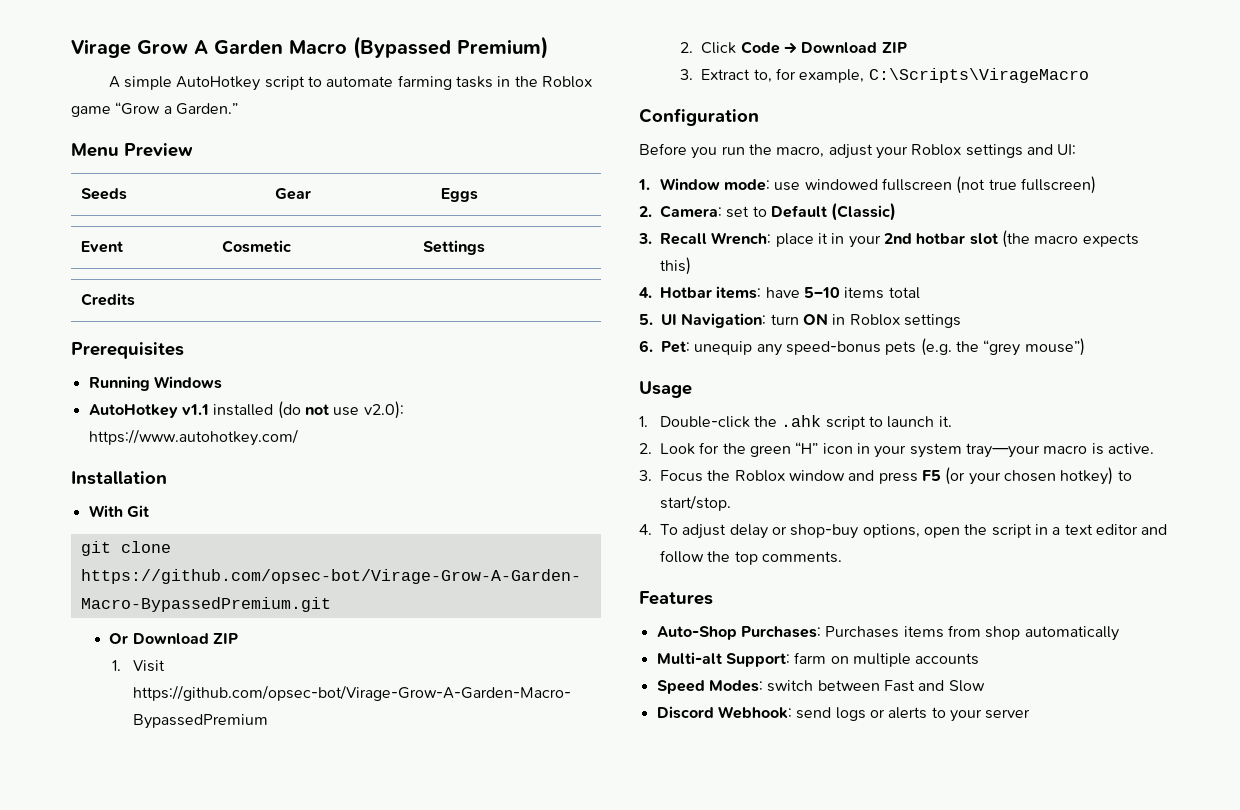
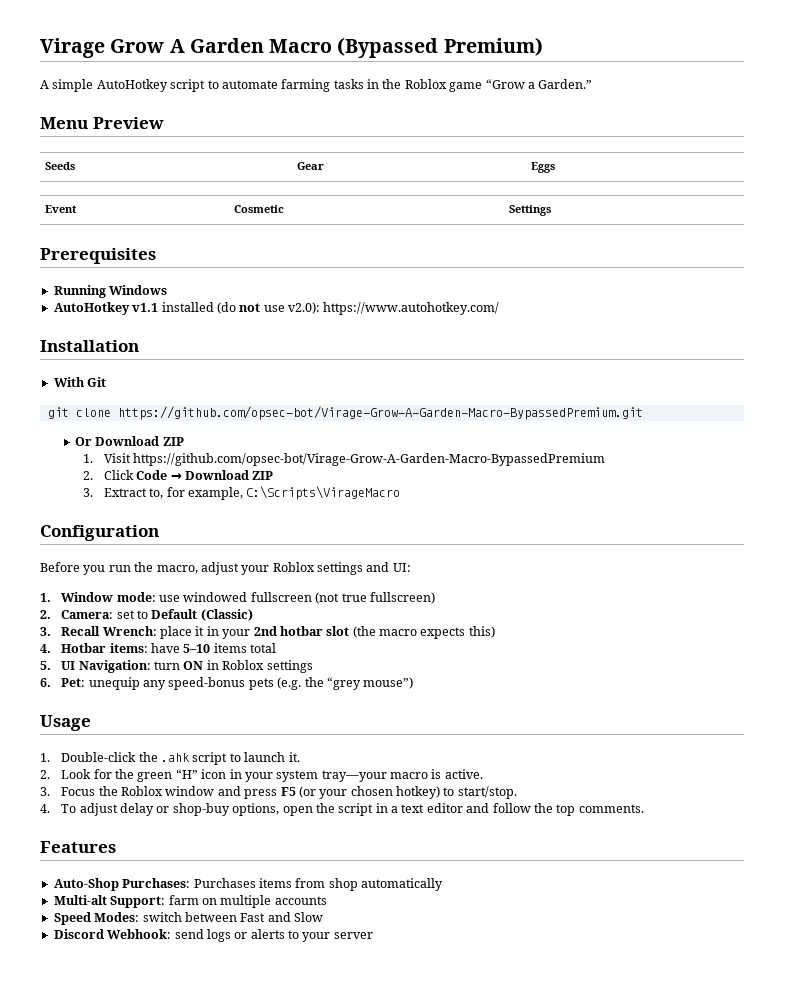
- Credits

